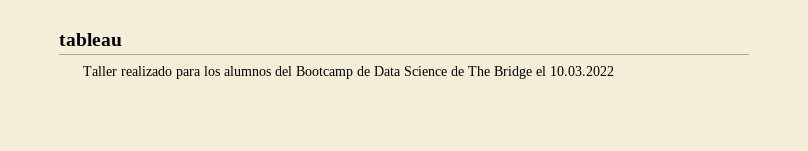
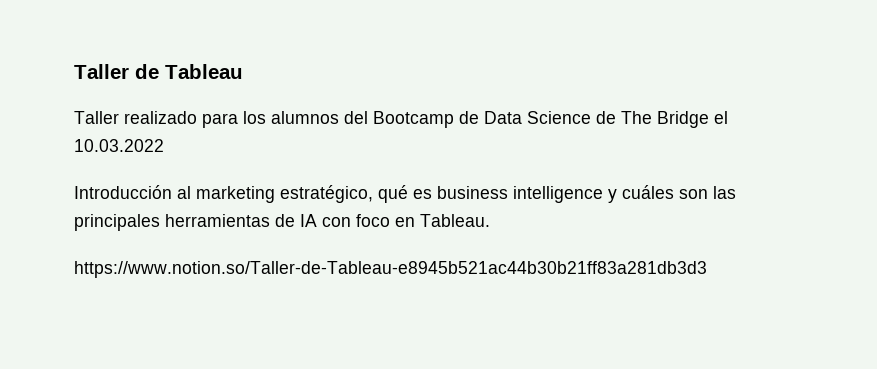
- tableau
+ Taller de Tableau
+ Introducción al marketing estratégico, qué es business intelligence y cuáles son las principales herramientas de IA con foco en Tableau.
+ https://www.notion.so/Taller-de-Tableau-e8945b521ac44b30b21ff83a281db3d3

